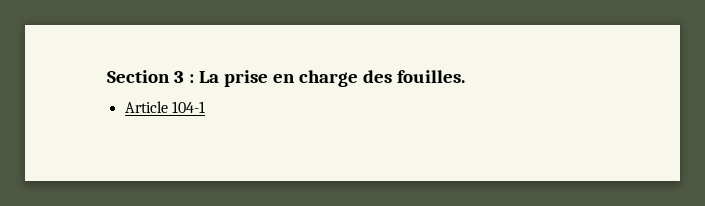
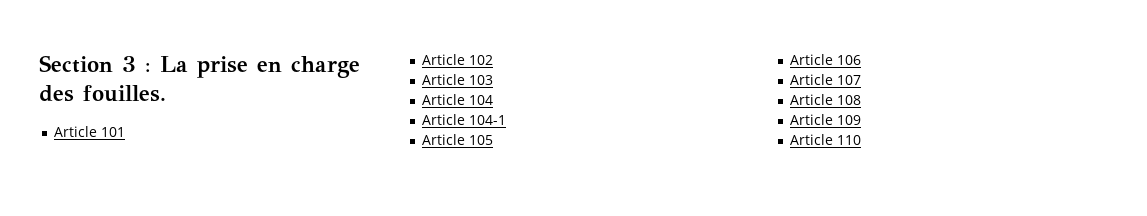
+ Article 101
+ Article 102
+ Article 103
+ Article 104
  Article 104-1
+ Article 105
+ Article 106
+ Article 107
+ Article 108
+ Article 109
+ Article 110

